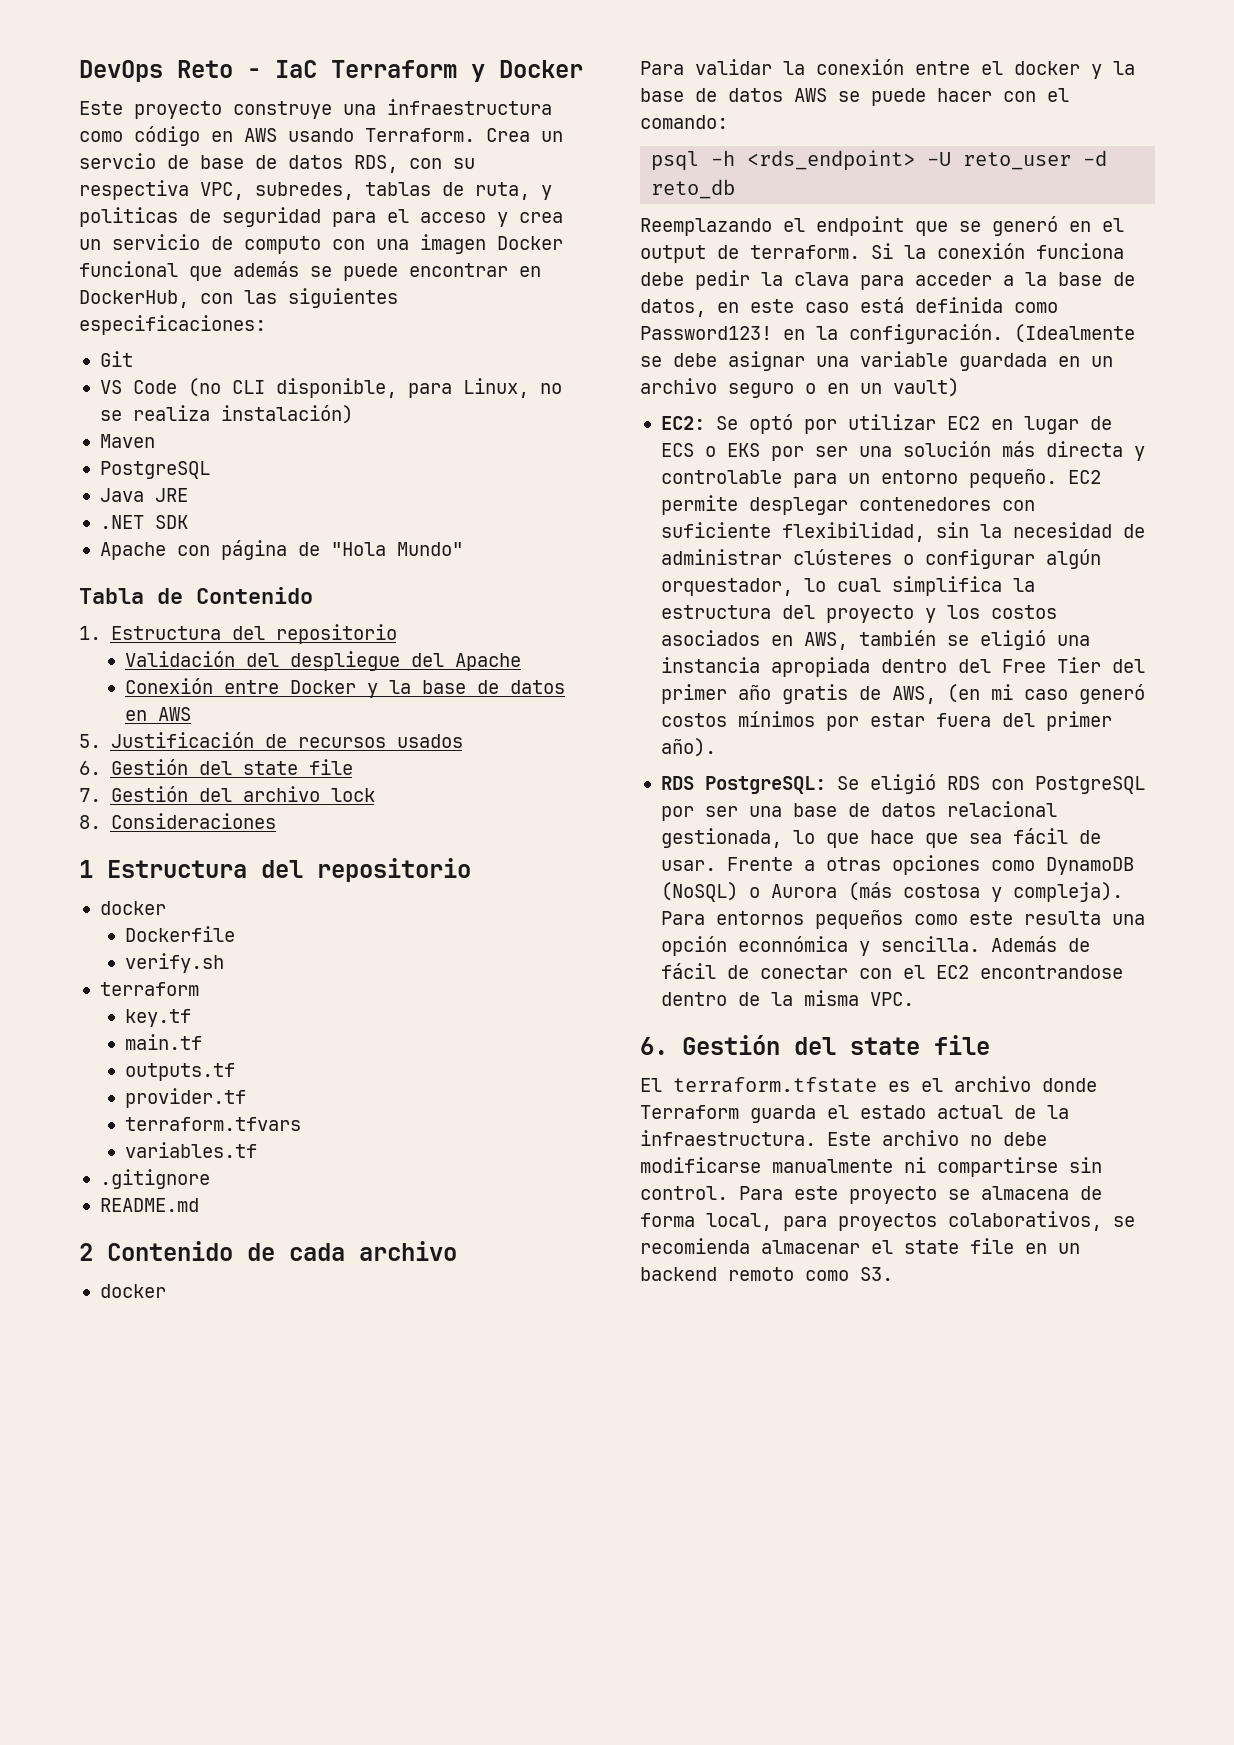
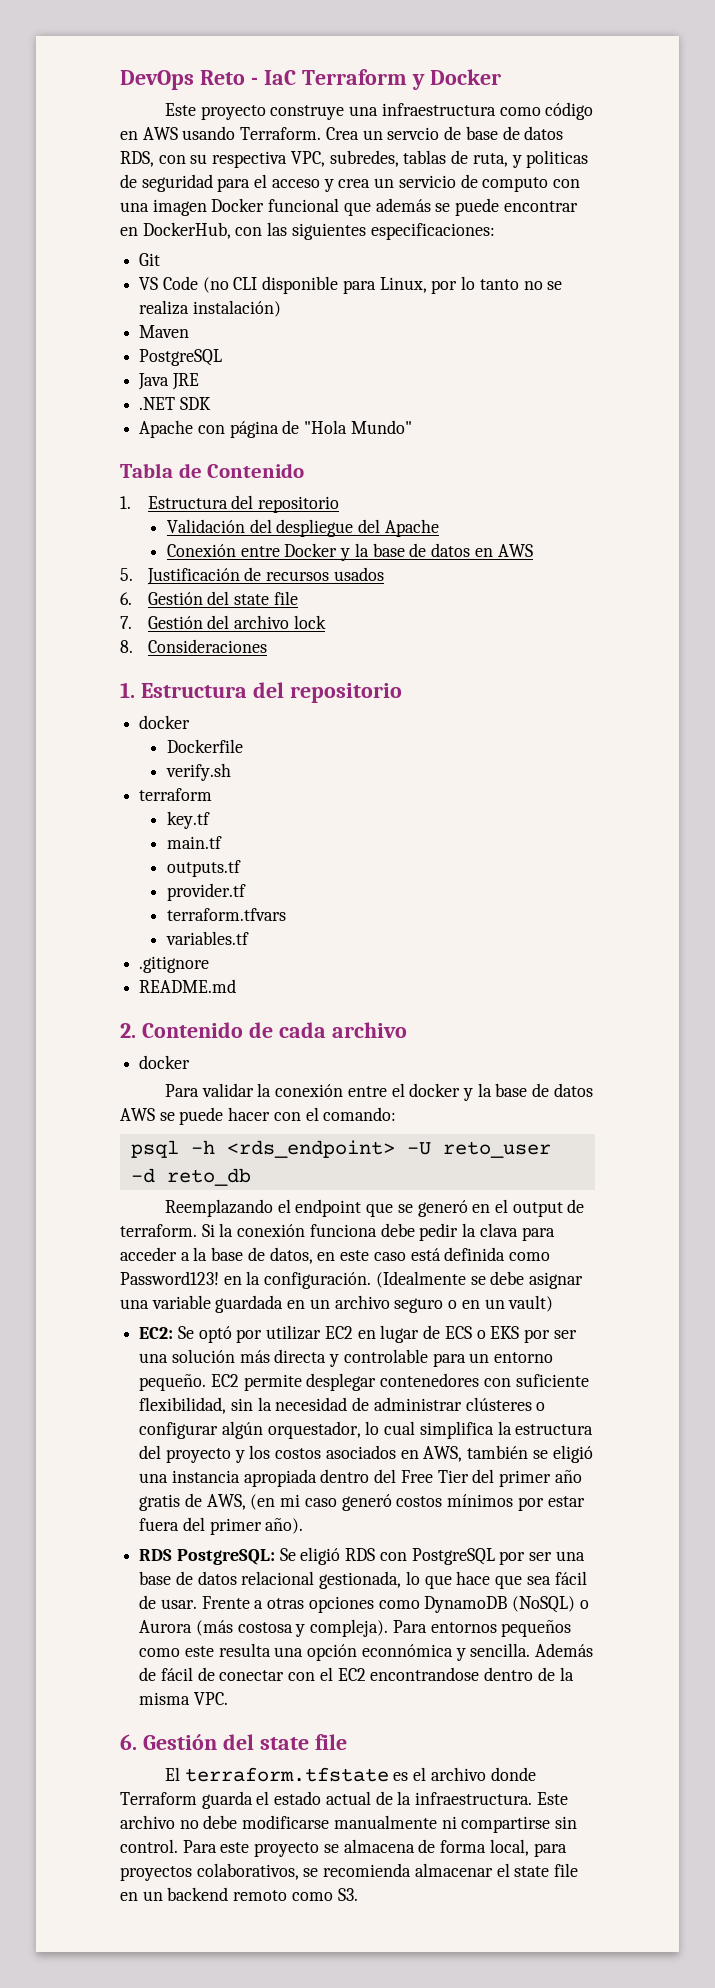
- VS Code (no CLI disponible, para Linux, no se realiza instalación)
+ VS Code (no CLI disponible para Linux, por lo tanto no se realiza instalación)
  8. Consideraciones
- 1 Estructura del repositorio
+ 1. Estructura del repositorio
- 2 Contenido de cada archivo
+ 2. Contenido de cada archivo

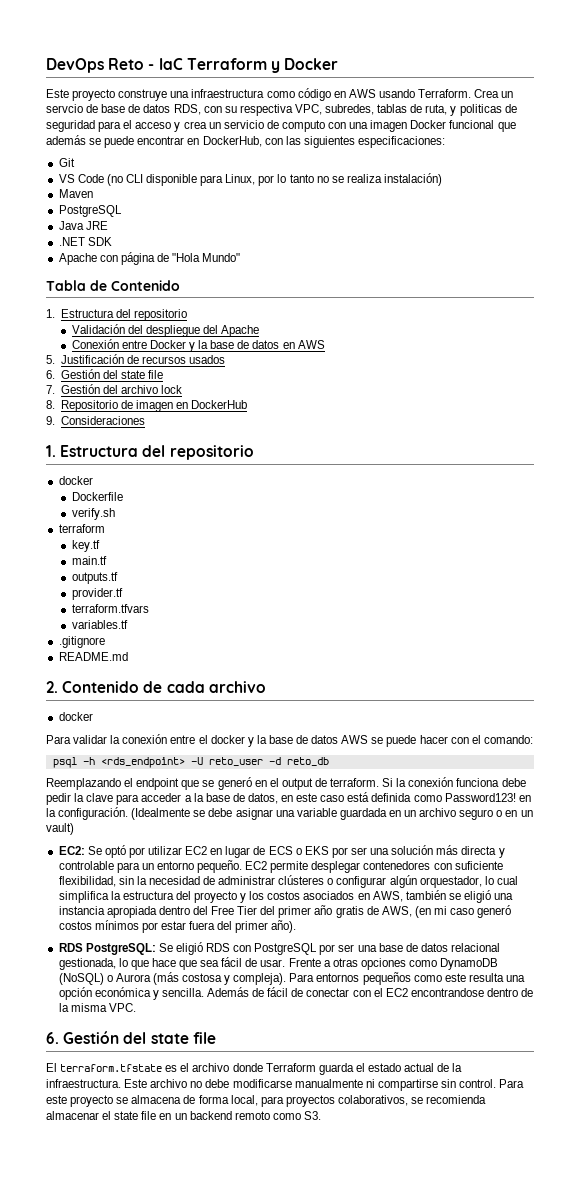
- 8. Consideraciones
+ 8. Repositorio de imagen en DockerHub
+ 9. Consideraciones
- Si la conexión funciona debe pedir la clava para acceder a la base de datos, en este caso está definida como Password123! en la configuración.
+ Si la conexión funciona debe pedir la clave para acceder a la base de datos, en este caso está definida como Password123! en la configuración.
- Para entornos pequeños como este resulta una opción econnómica y sencilla.
+ Para entornos pequeños como este resulta una opción económica y sencilla.

